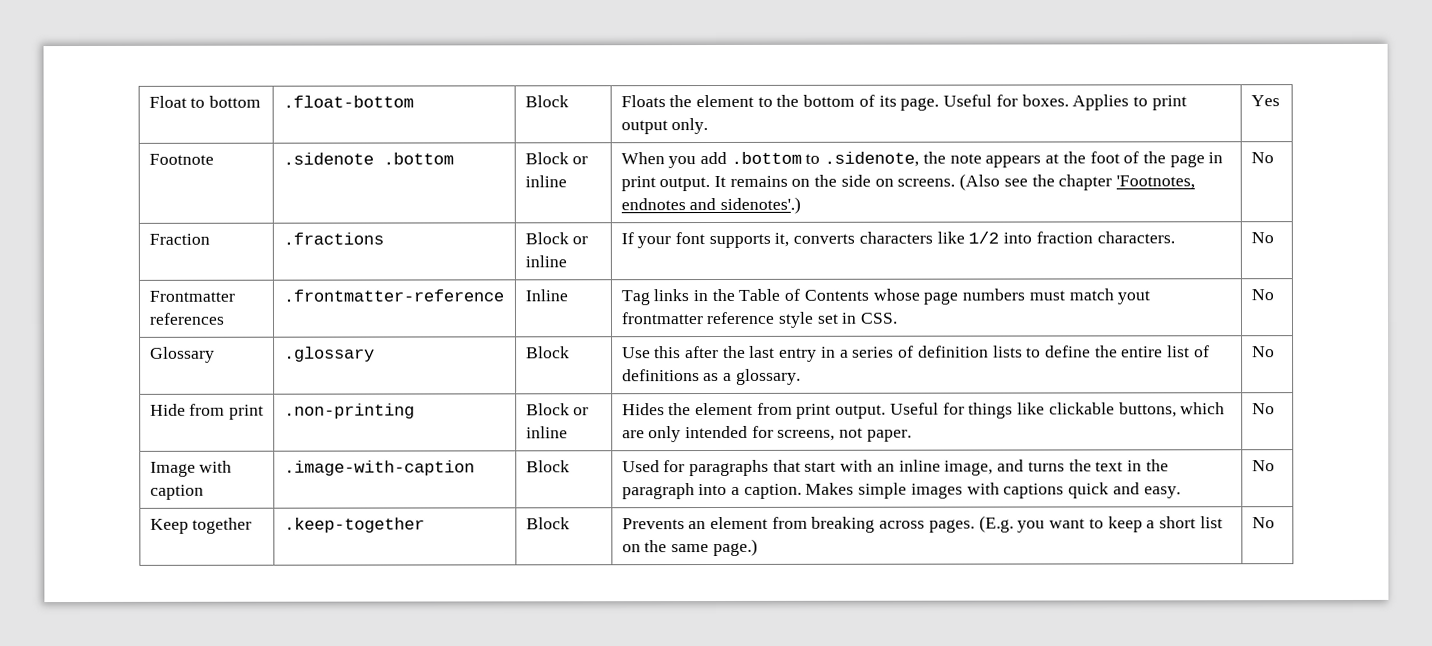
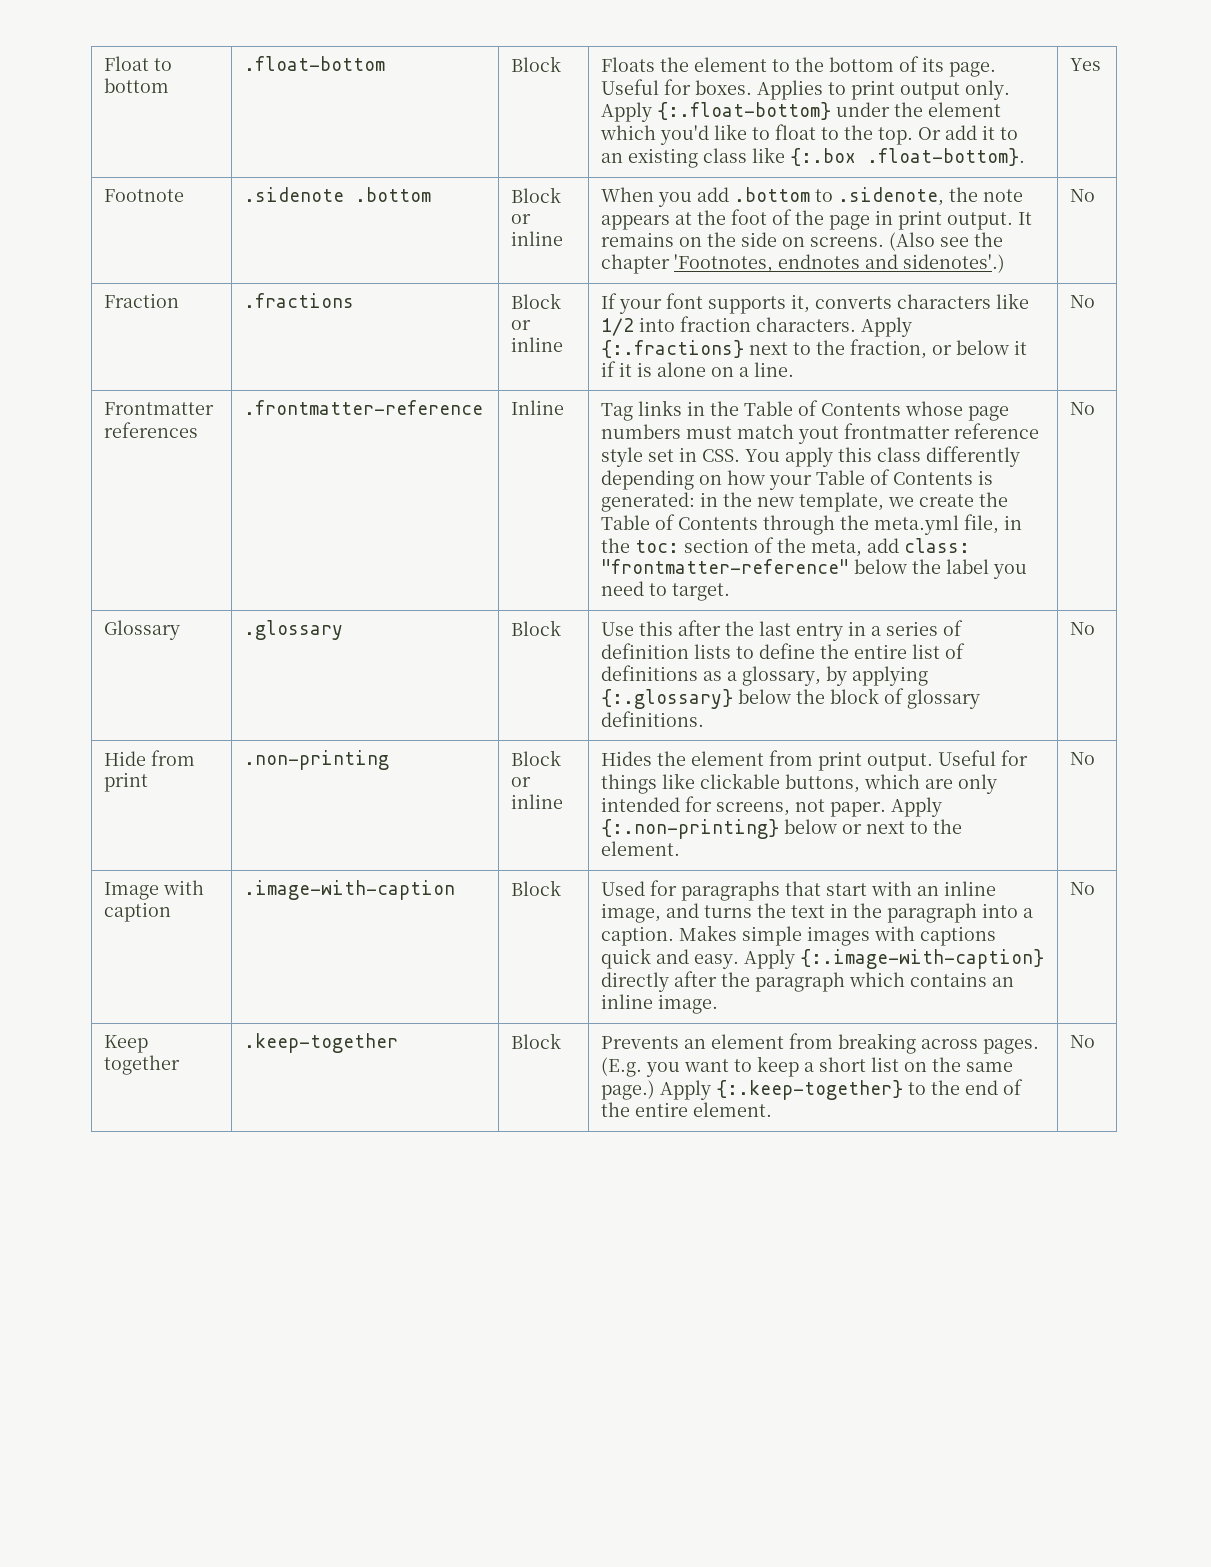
+ Apply {:.float-bottom} under the element which you'd like to float to the top. Or add it to an existing class like {:.box .float-bottom}.
- Fraction | .fractions | Block or inline | If your font supports it, converts characters like 1/2 into fraction characters. | No
+ Fraction | .fractions | Block or inline | If your font supports it, converts characters like 1/2 into fraction characters. Apply {:.fractions} next to the fraction, or below it if it is alone on a line. | No
- Tag links in the Table of Contents whose page numbers must match yout frontmatter reference style set in CSS.
+ Tag links in the Table of Contents whose page numbers must match yout frontmatter reference style set in CSS. You apply this class differently depending on how your Table of Contents is generated: in the new template, we create the Table of Contents through the meta.yml file, in the toc: section of the meta, add class: "frontmatter-reference" below the label you need to target.
- Glossary | .glossary | Block | Use this after the last entry in a series of definition lists to define the entire list of definitions as a glossary. | No
+ Glossary | .glossary | Block | Use this after the last entry in a series of definition lists to define the entire list of definitions as a glossary, by applying {:.glossary} below the block of glossary definitions. | No
- Hide from print | .non-printing | Block or inline | Hides the element from print output. Useful for things like clickable buttons, which are only intended for screens, not paper. | No
+ Hide from print | .non-printing | Block or inline | Hides the element from print output. Useful for things like clickable buttons, which are only intended for screens, not paper. Apply {:.non-printing} below or next to the element. | No
+ Apply {:.image-with-caption} directly after the paragraph which contains an inline image.
- Keep together | .keep-together | Block | Prevents an element from breaking across pages. (E.g. you want to keep a short list on the same page.) | No
+ Keep together | .keep-together | Block | Prevents an element from breaking across pages. (E.g. you want to keep a short list on the same page.) Apply {:.keep-together} to the end of the entire element. | No

